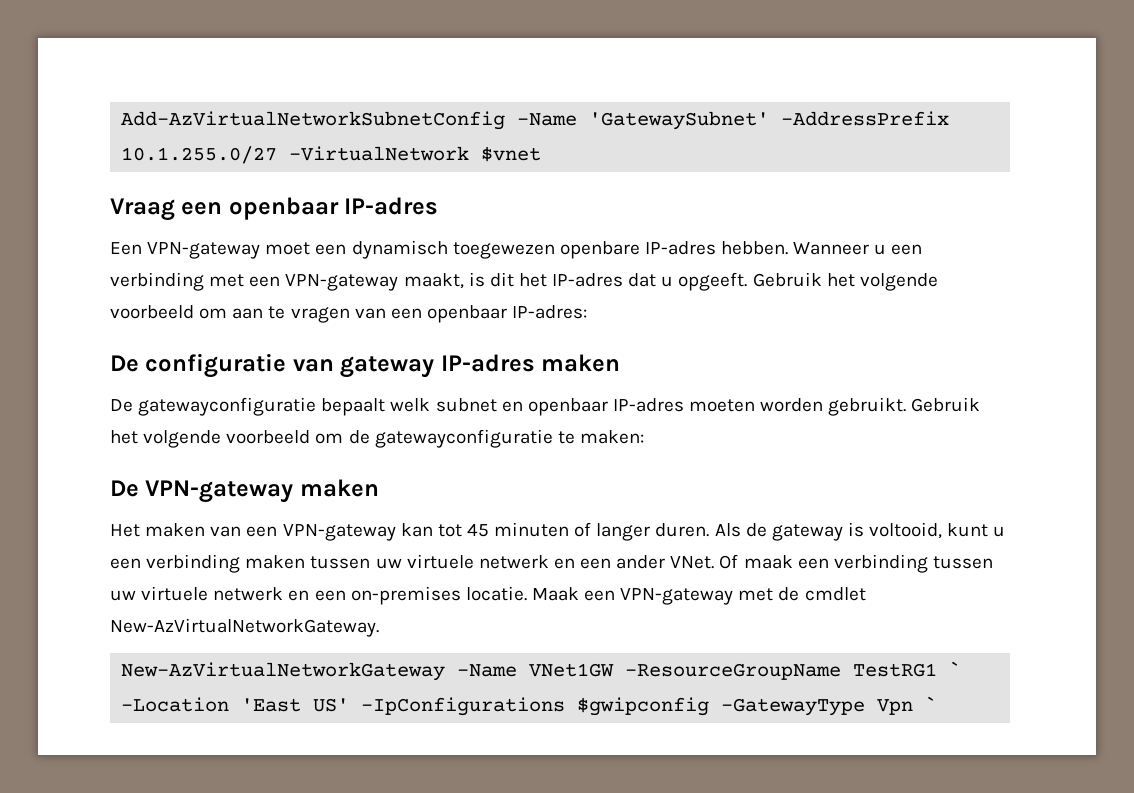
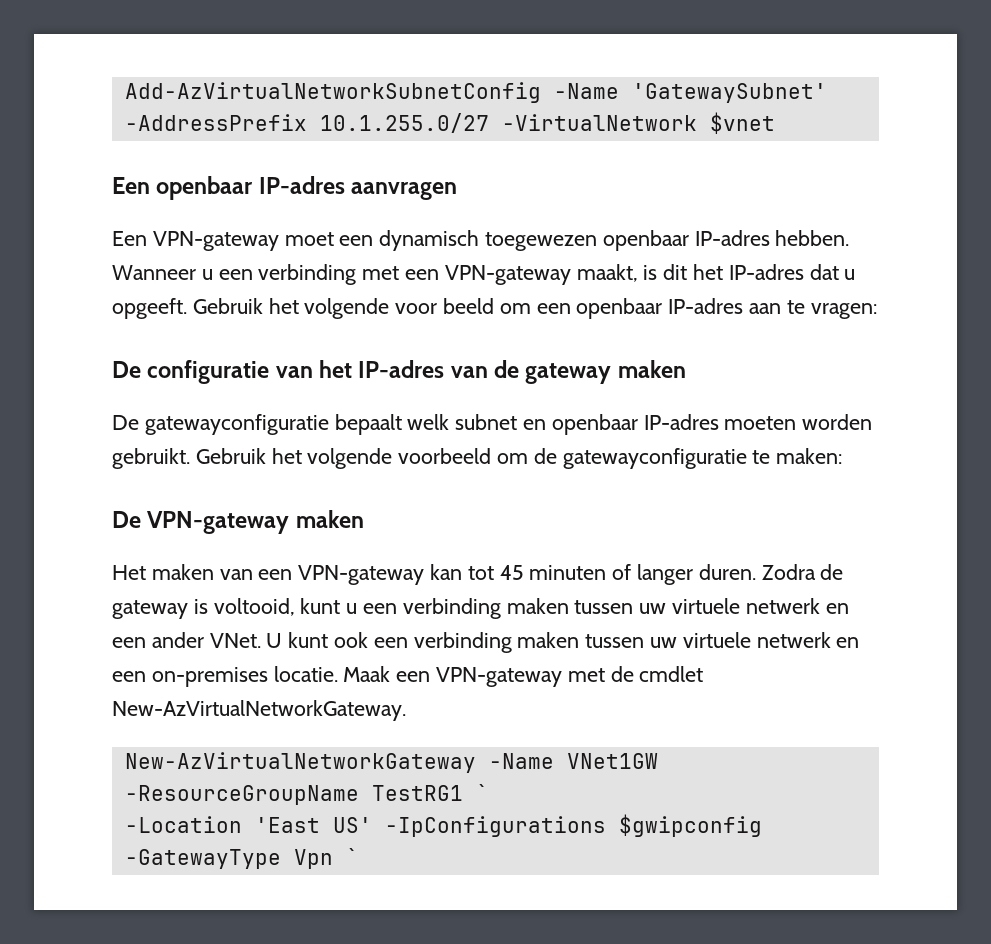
- Vraag een openbaar IP-adres
+ Een openbaar IP-adres aanvragen
- Een VPN-gateway moet een dynamisch toegewezen openbare IP-adres hebben.
+ Een VPN-gateway moet een dynamisch toegewezen openbaar IP-adres hebben.
- Gebruik het volgende voorbeeld om aan te vragen van een openbaar IP-adres:
- De configuratie van gateway IP-adres maken
+ Gebruik het volgende voor beeld om een openbaar IP-adres aan te vragen:
+ De configuratie van het IP-adres van de gateway maken
- Als de gateway is voltooid, kunt u een verbinding maken tussen uw virtuele netwerk en een ander VNet.
+ Zodra de gateway is voltooid, kunt u een verbinding maken tussen uw virtuele netwerk en een ander VNet.
- Of maak een verbinding tussen uw virtuele netwerk en een on-premises locatie.
+ U kunt ook een verbinding maken tussen uw virtuele netwerk en een on-premises locatie.

